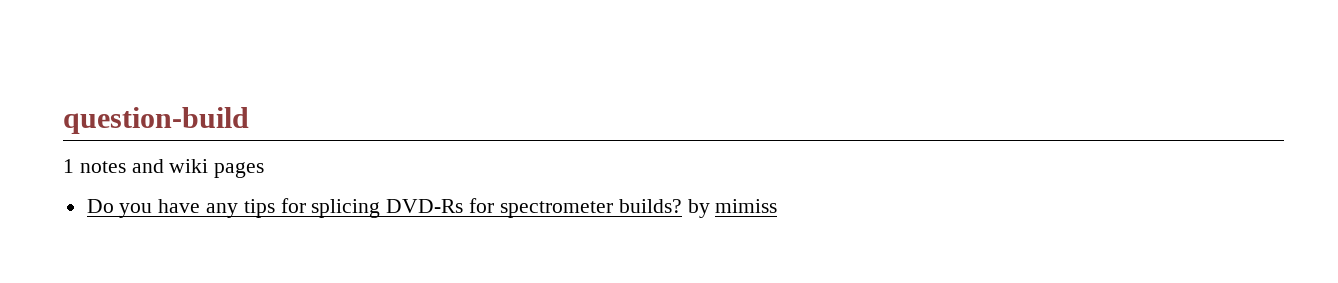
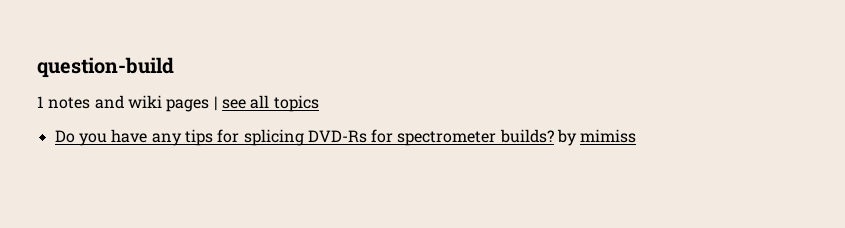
- 1 notes and wiki pages
+ 1 notes and wiki pages | see all topics

